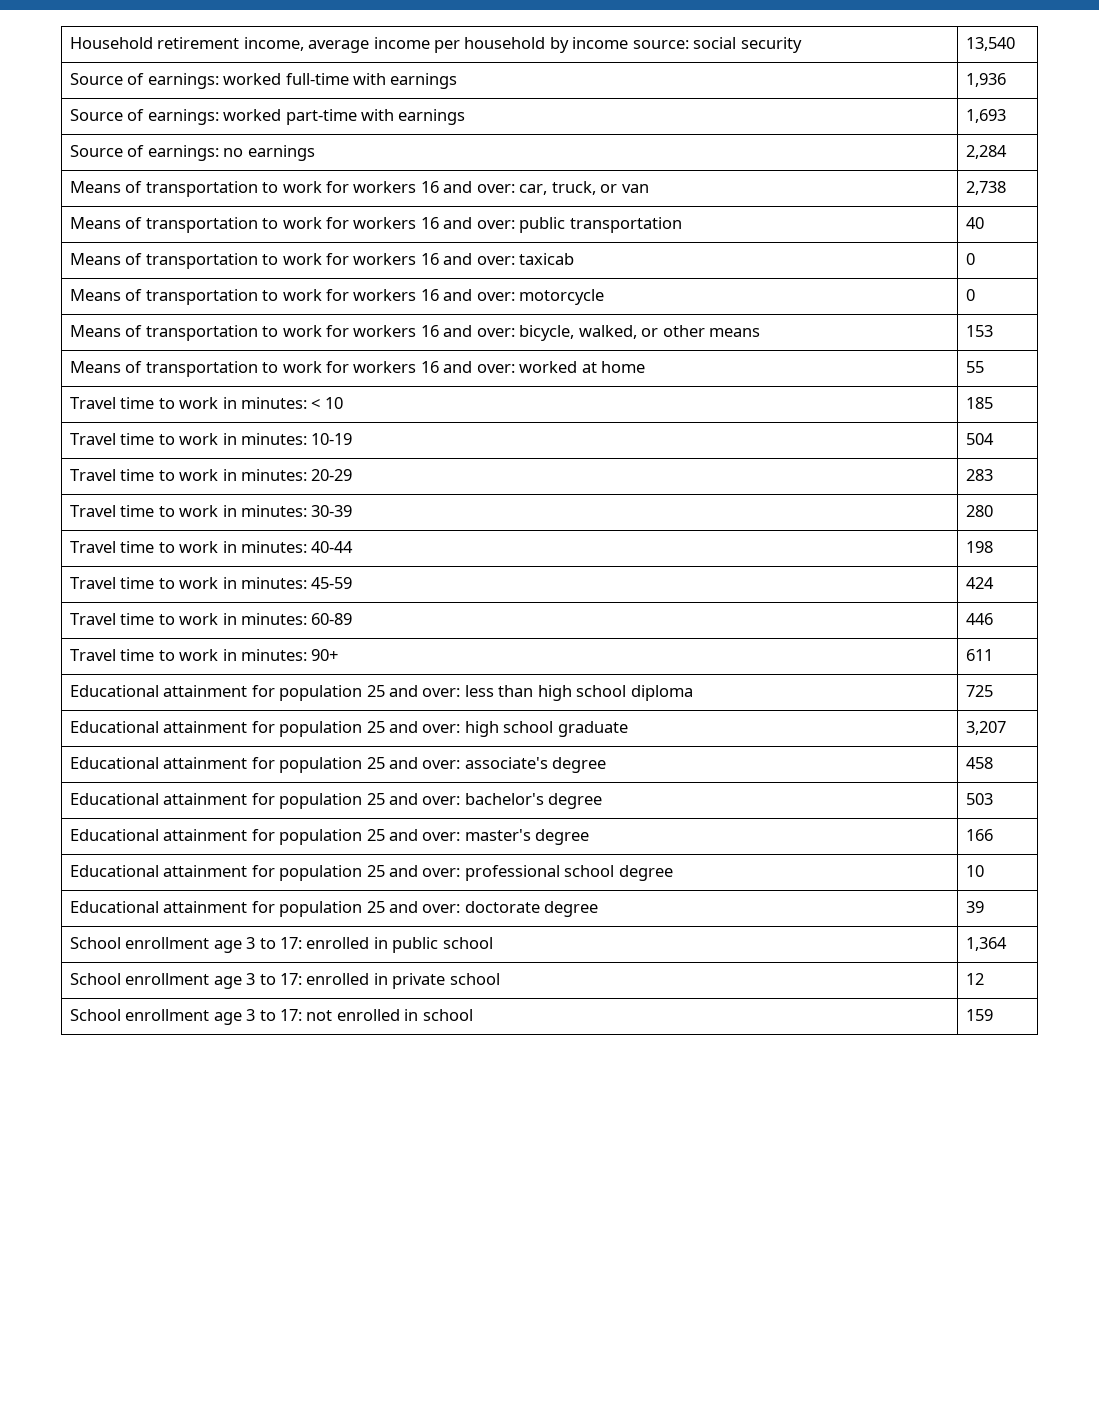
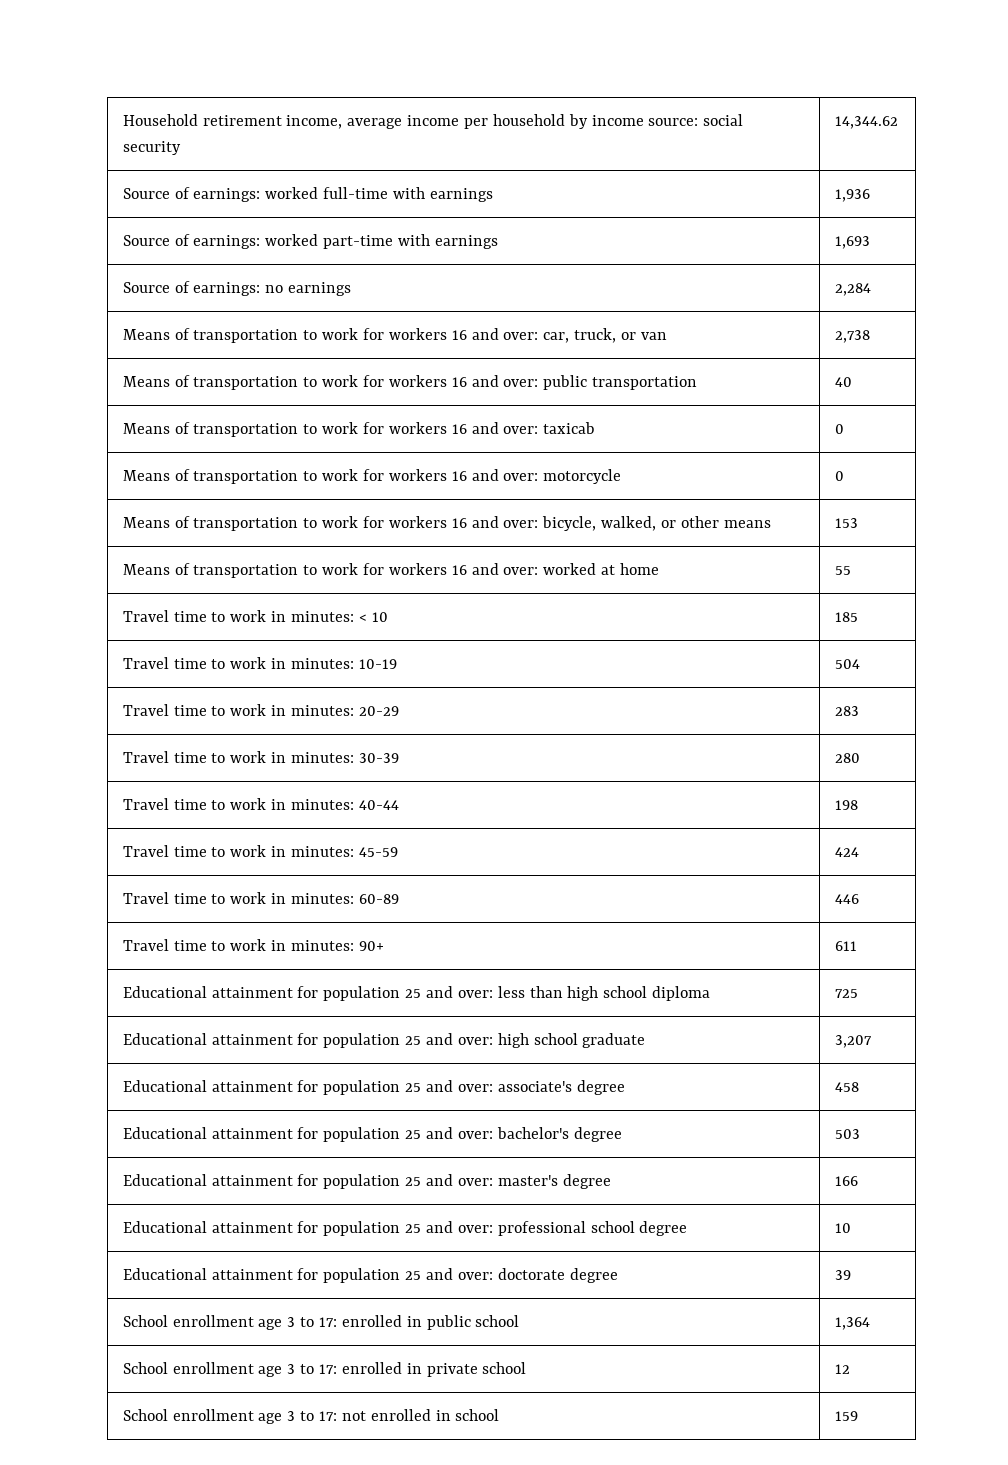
- Household retirement income, average income per household by income source: social security | 13,540
+ Household retirement income, average income per household by income source: social security | 14,344.62

